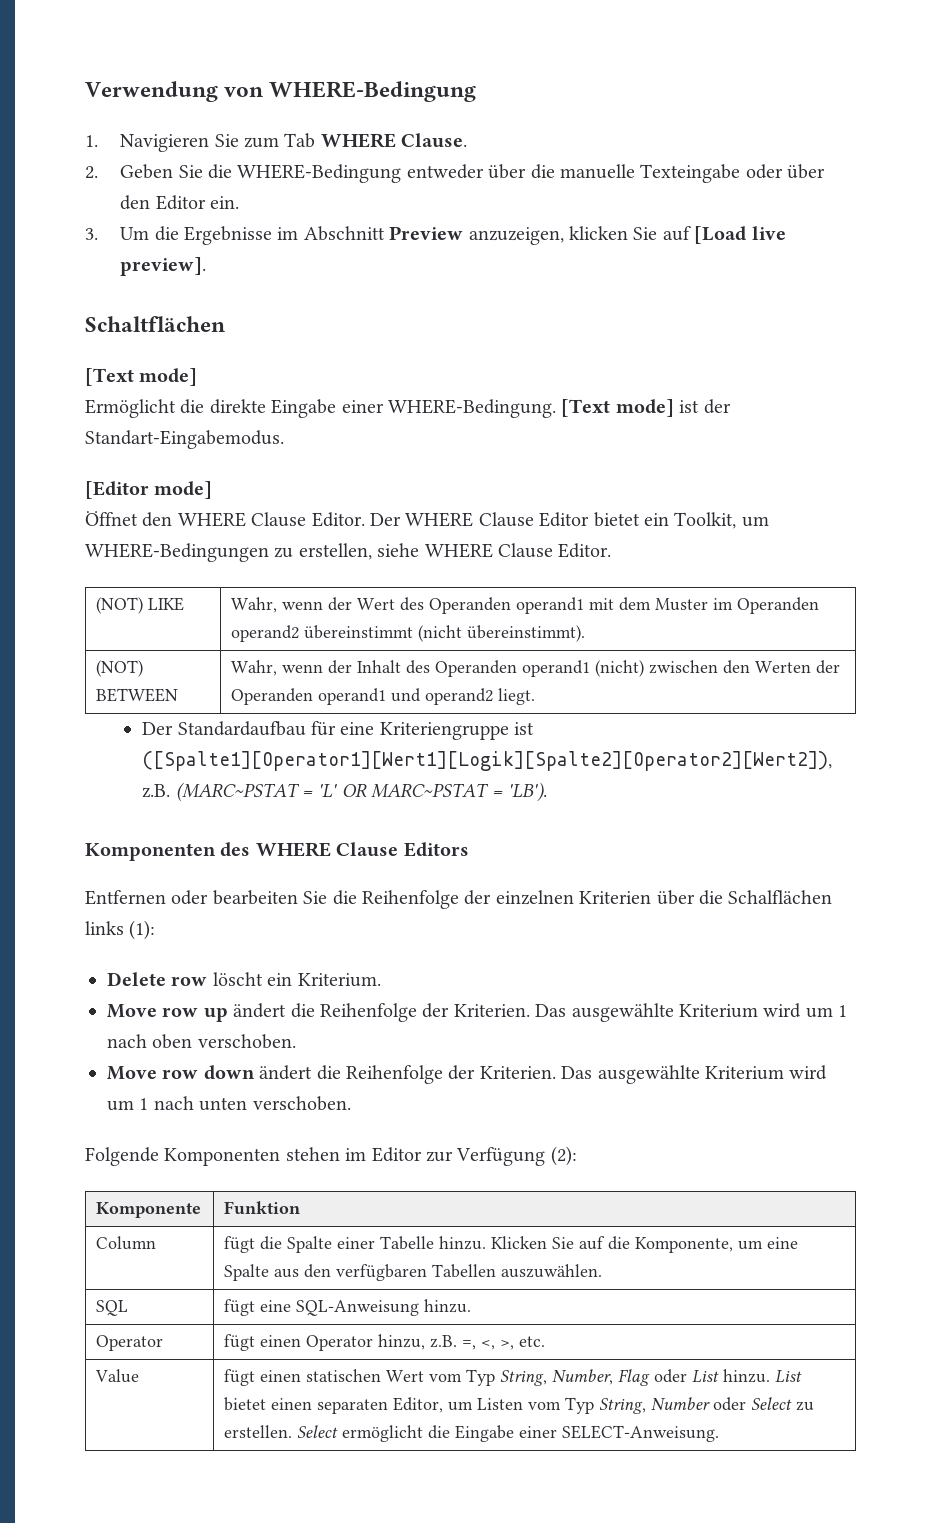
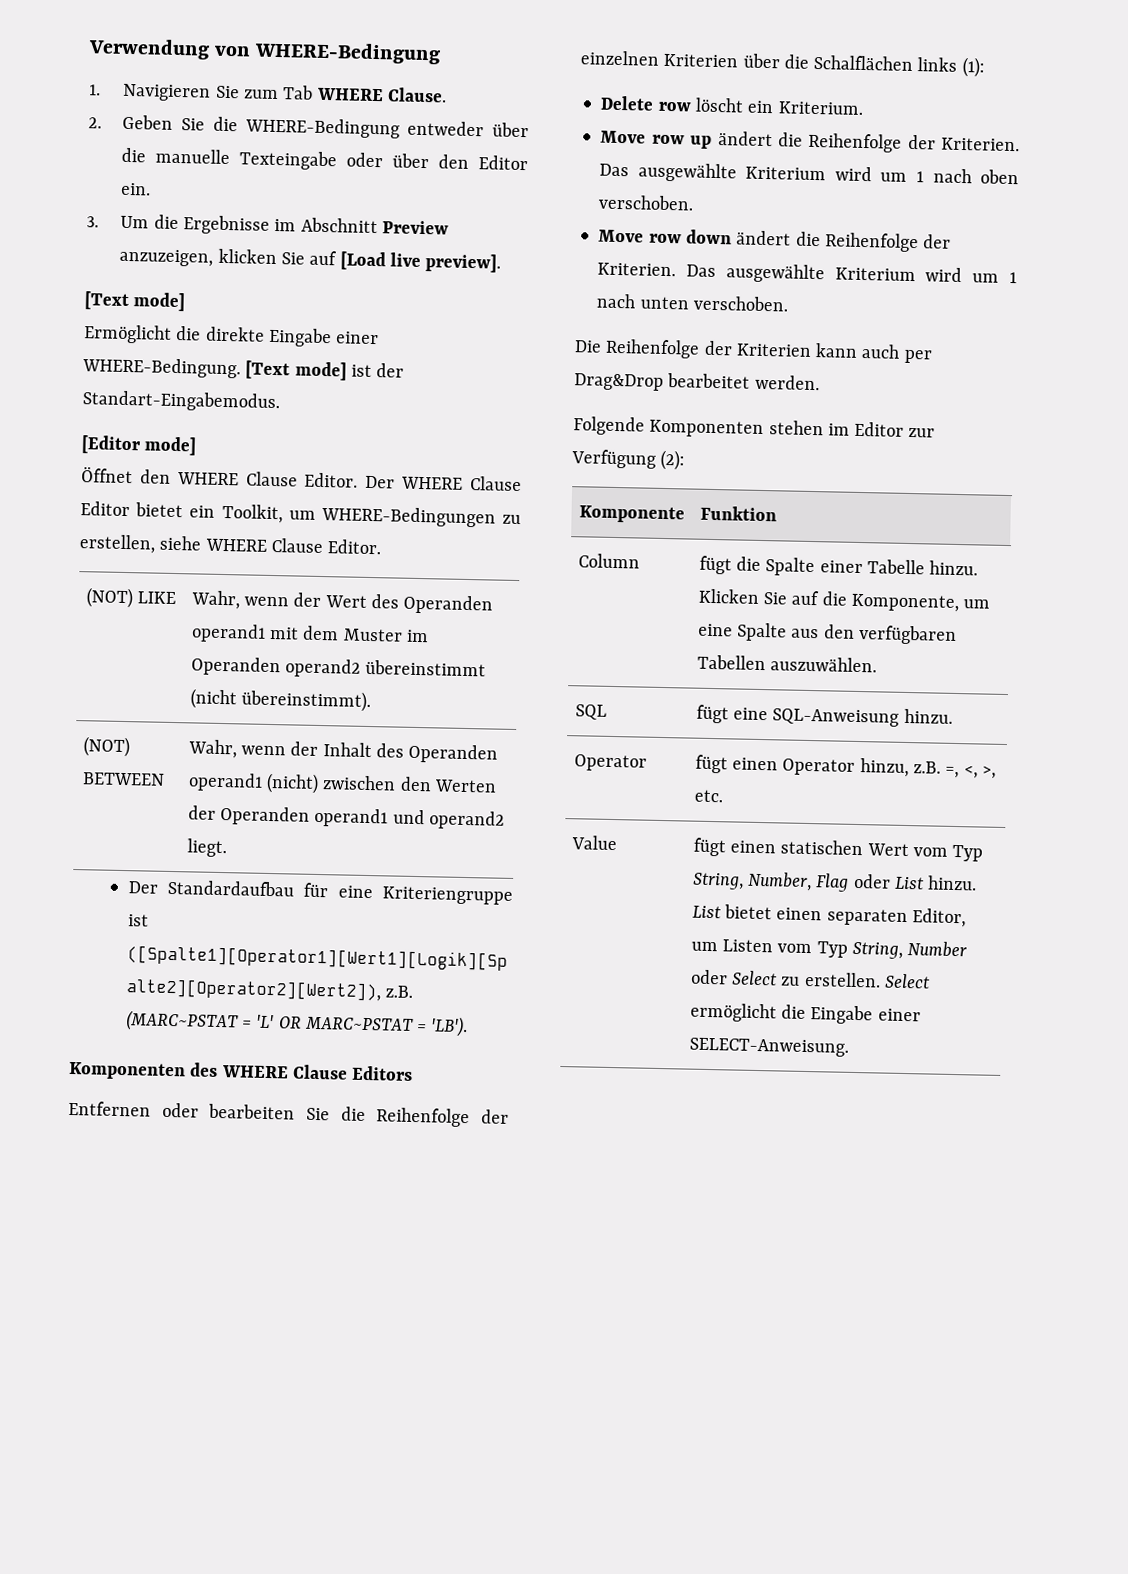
- Schaltflächen
+ Die Reihenfolge der Kriterien kann auch per Drag&Drop bearbeitet werden.

